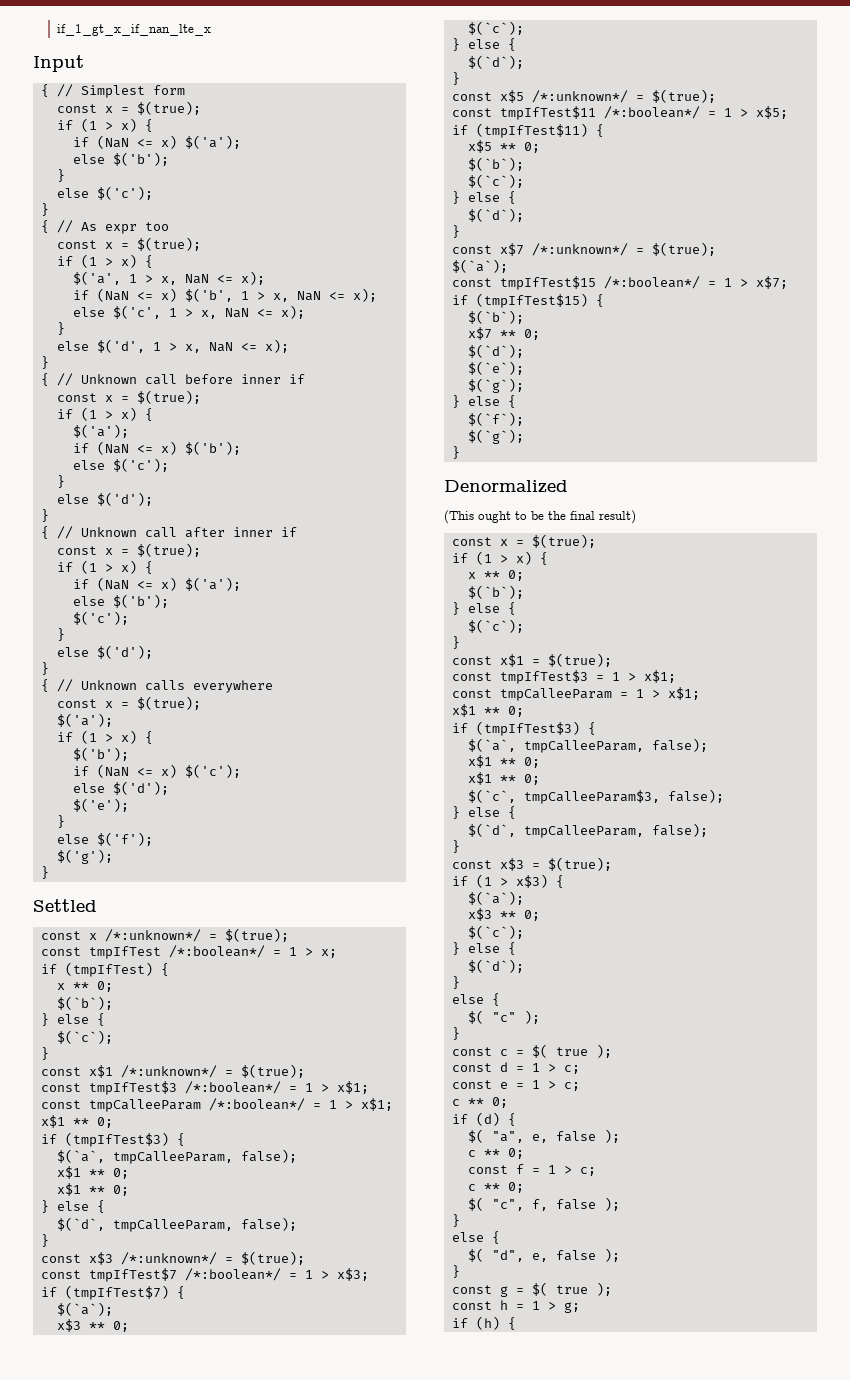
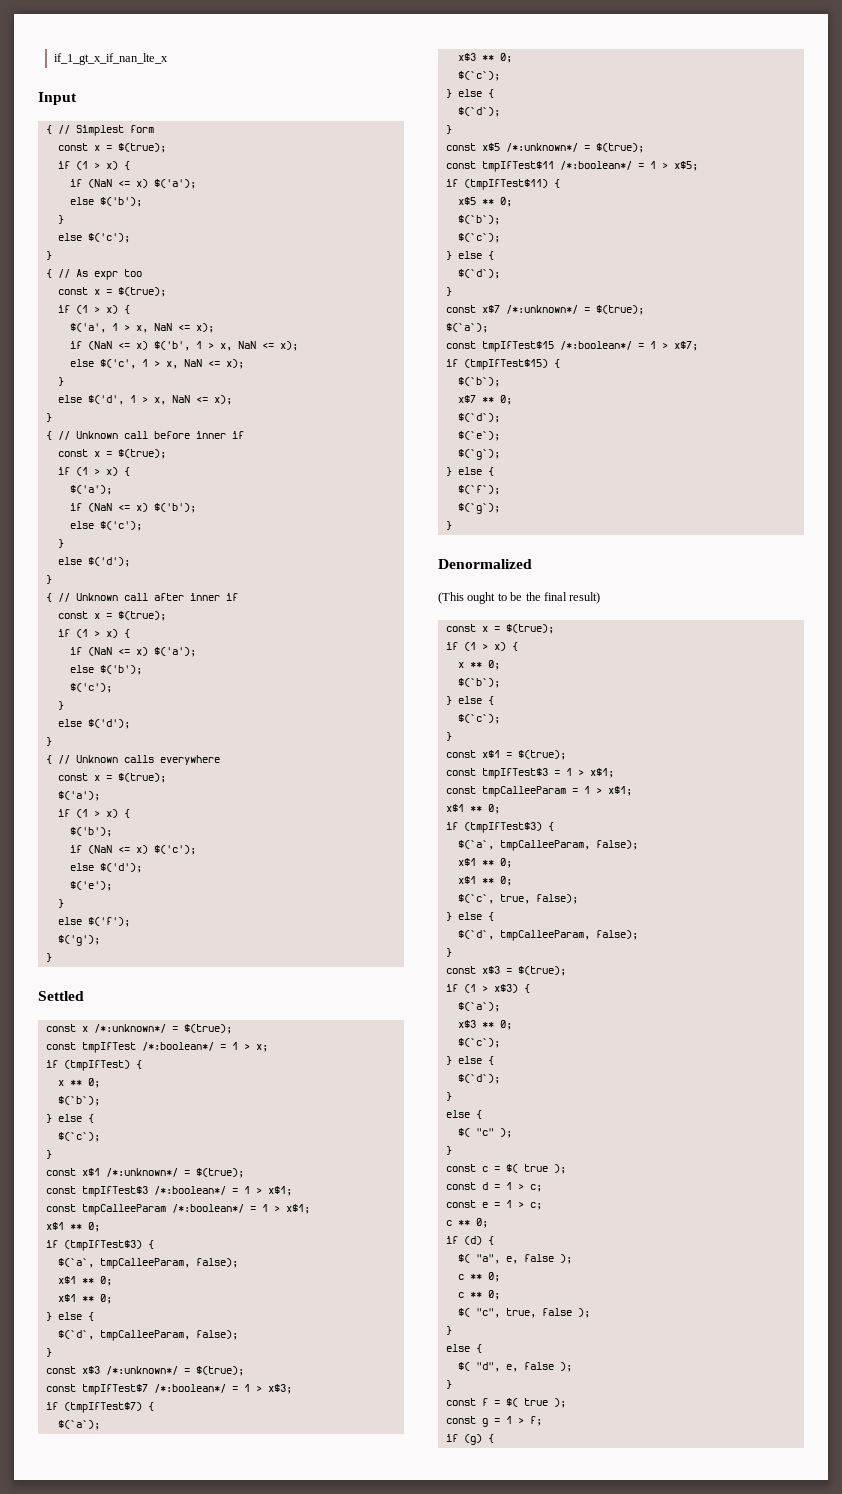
- $(`c`, tmpCalleeParam$3, false);
+ $(`c`, true, false);
- const f = 1 > c;
- $( "c", f, false );
+ $( "c", true, false );
- const g = $( true );
- const h = 1 > g;
- if (h) {
+ const f = $( true );
+ const g = 1 > f;
+ if (g) {

